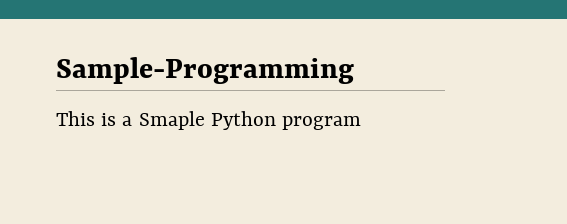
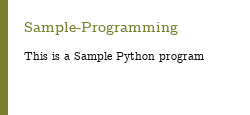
- This is a Smaple Python program
+ This is a Sample Python program

